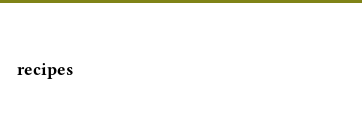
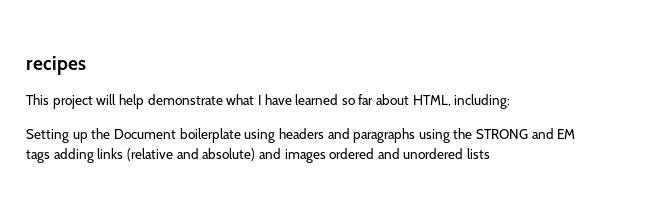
+ This project will help demonstrate what I have learned so far about HTML, including:
+ Setting up the Document boilerplate using headers and paragraphs using the STRONG and EM tags adding links (relative and absolute) and images ordered and unordered lists

